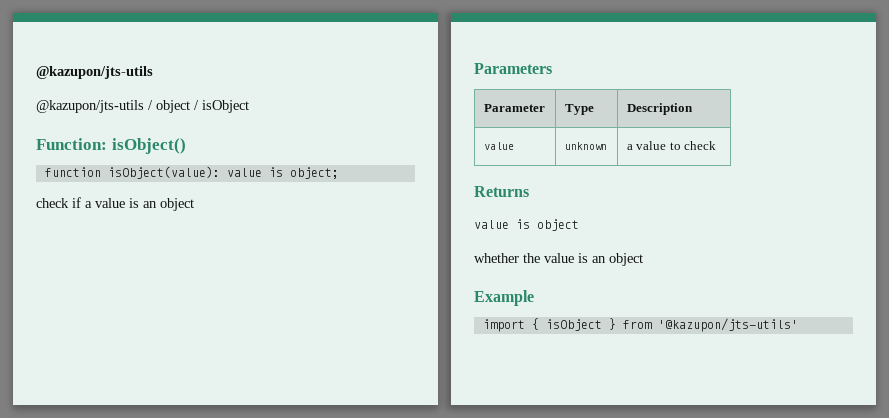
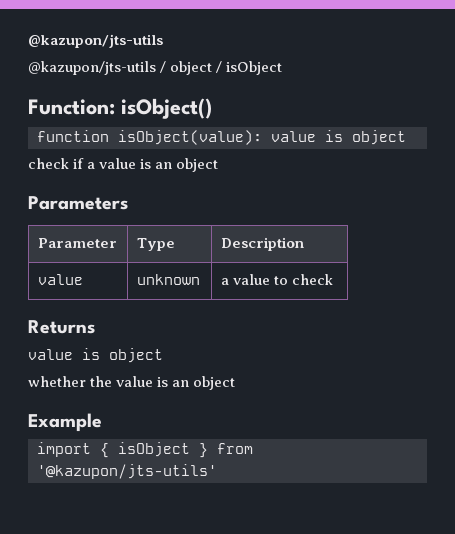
- function isObject(value): value is object;
+ function isObject(value): value is object

